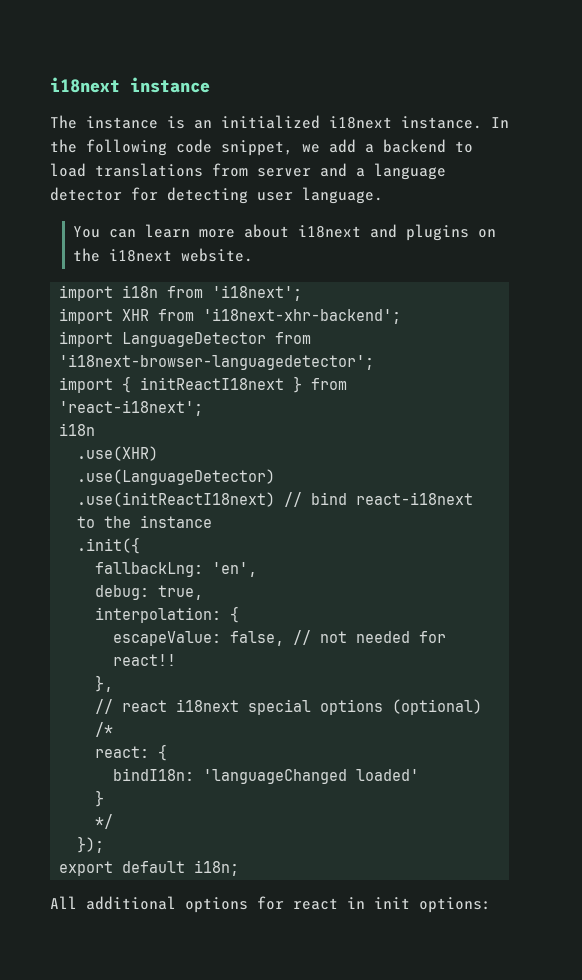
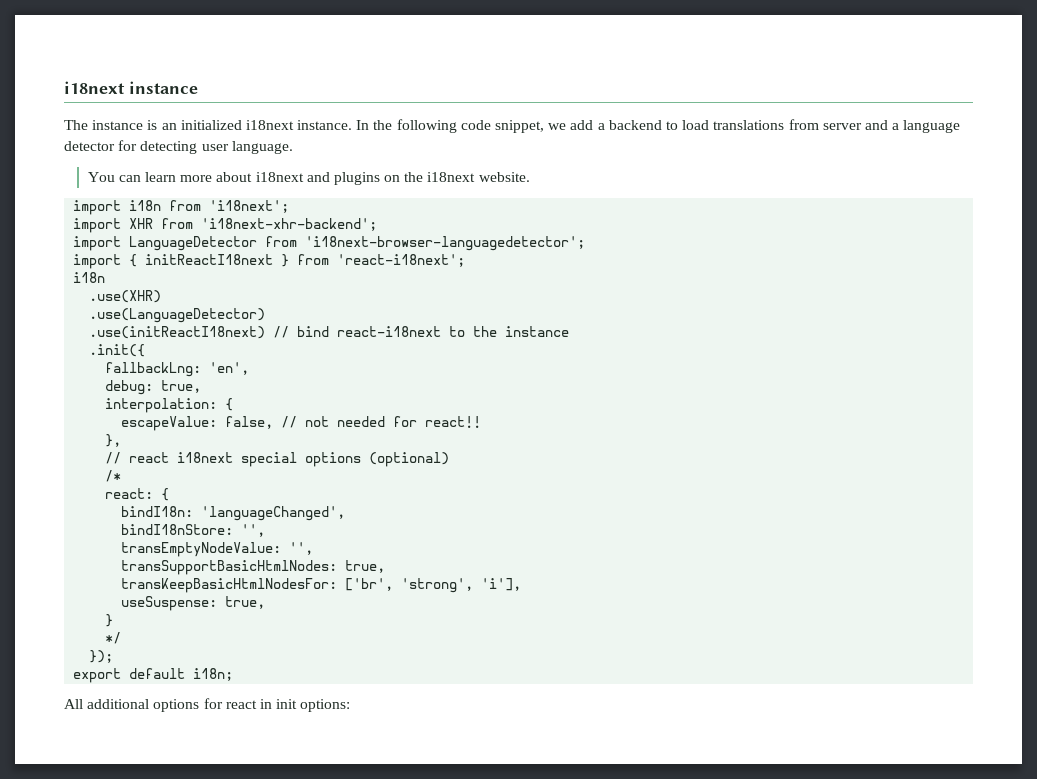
- bindI18n: 'languageChanged loaded'
+ bindI18n: 'languageChanged',
+ bindI18nStore: '',
+ transEmptyNodeValue: '',
+ transSupportBasicHtmlNodes: true,
+ transKeepBasicHtmlNodesFor: ['br', 'strong', 'i'],
+ useSuspense: true,

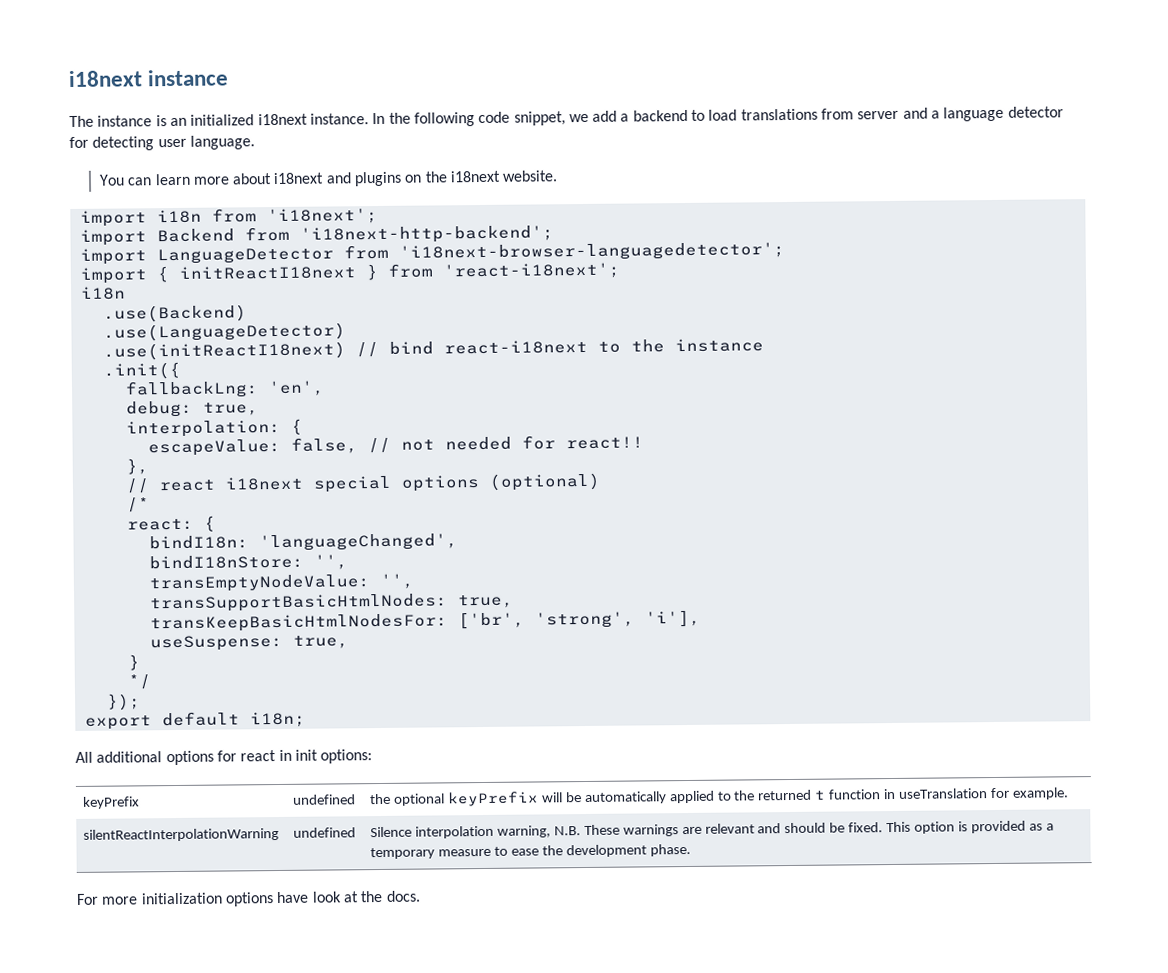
- import XHR from 'i18next-xhr-backend';
+ import Backend from 'i18next-http-backend';
- .use(XHR)
+ .use(Backend)
+ keyPrefix | undefined | the optional keyPrefix will be automatically applied to the returned t function in useTranslation for example.
+ silentReactInterpolationWarning | undefined | Silence interpolation warning, N.B. These warnings are relevant and should be fixed. This option is provided as a temporary measure to ease the development phase.
+ For more initialization options have look at the docs.

